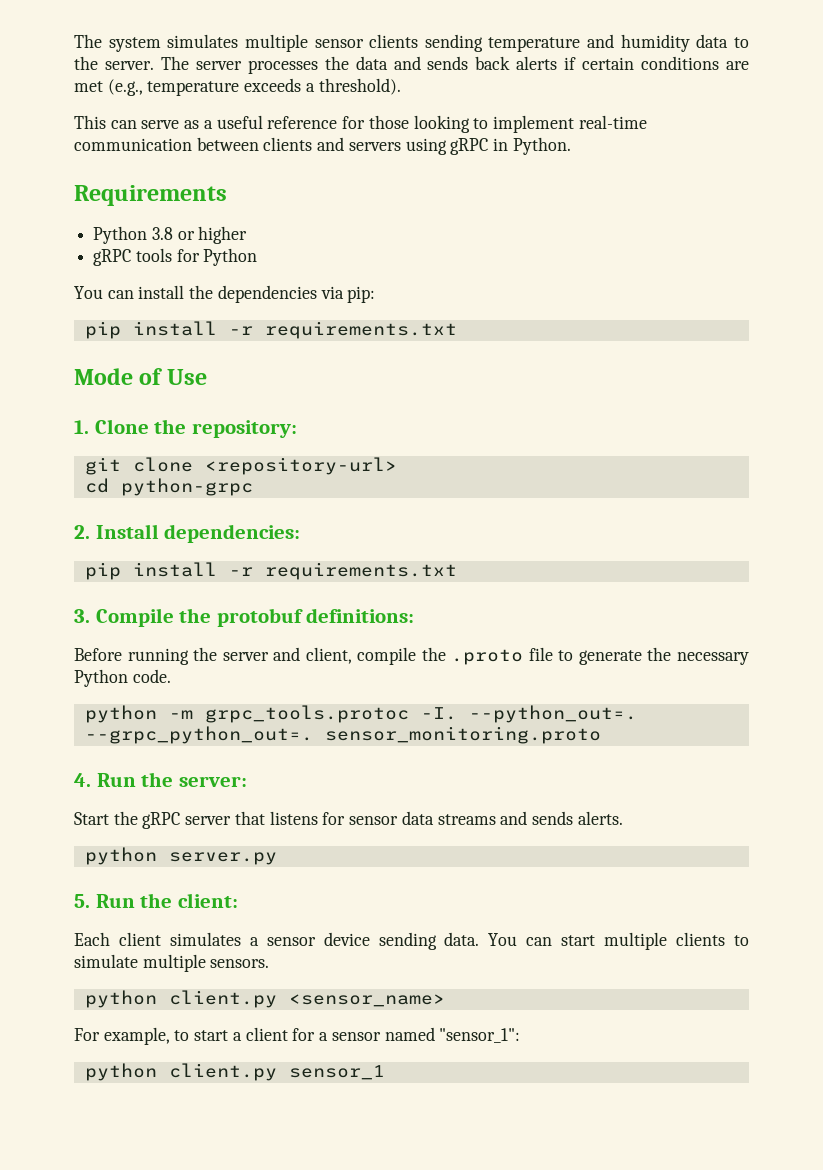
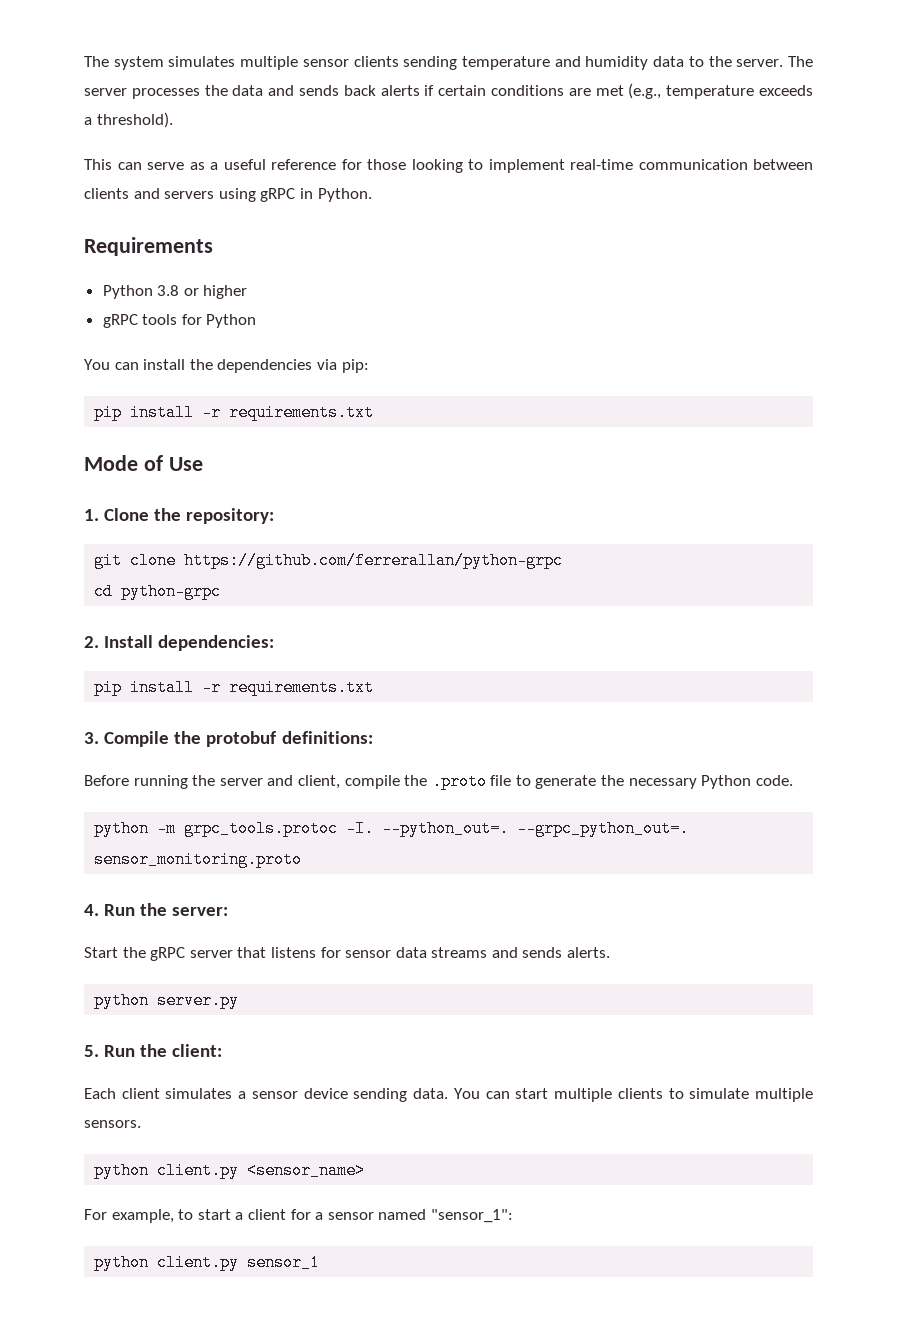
- git clone <repository-url>
+ git clone https://github.com/ferrerallan/python-grpc

